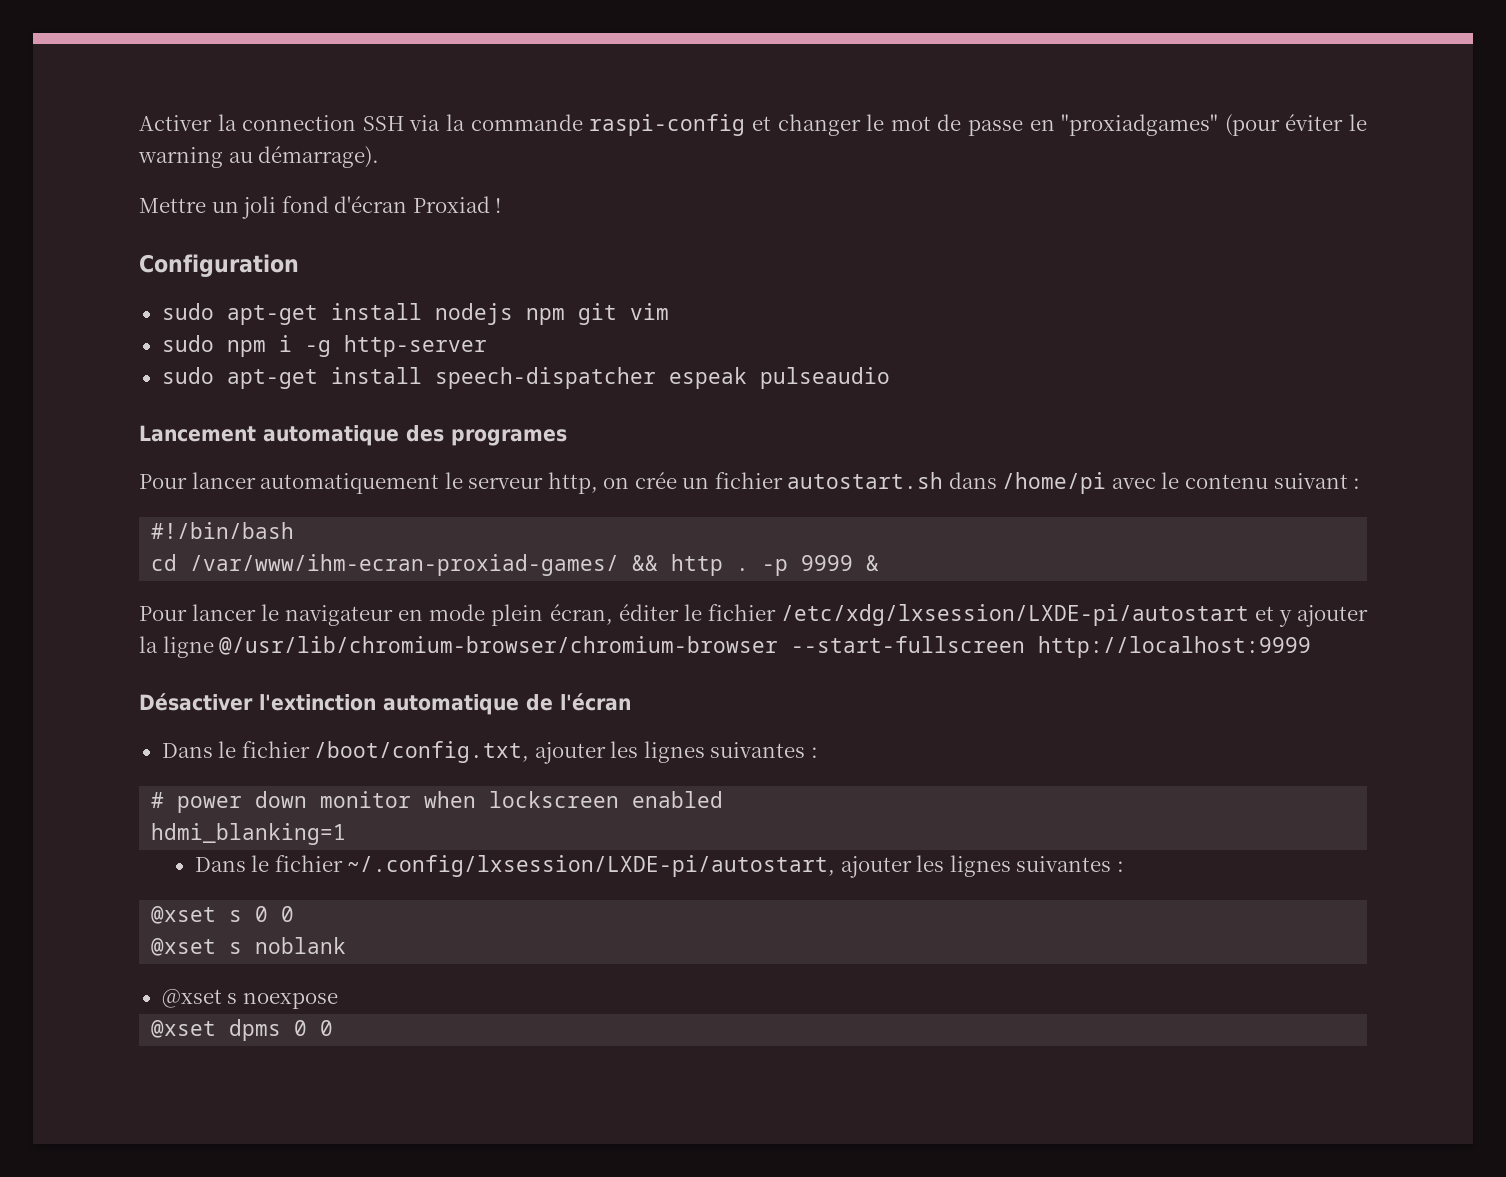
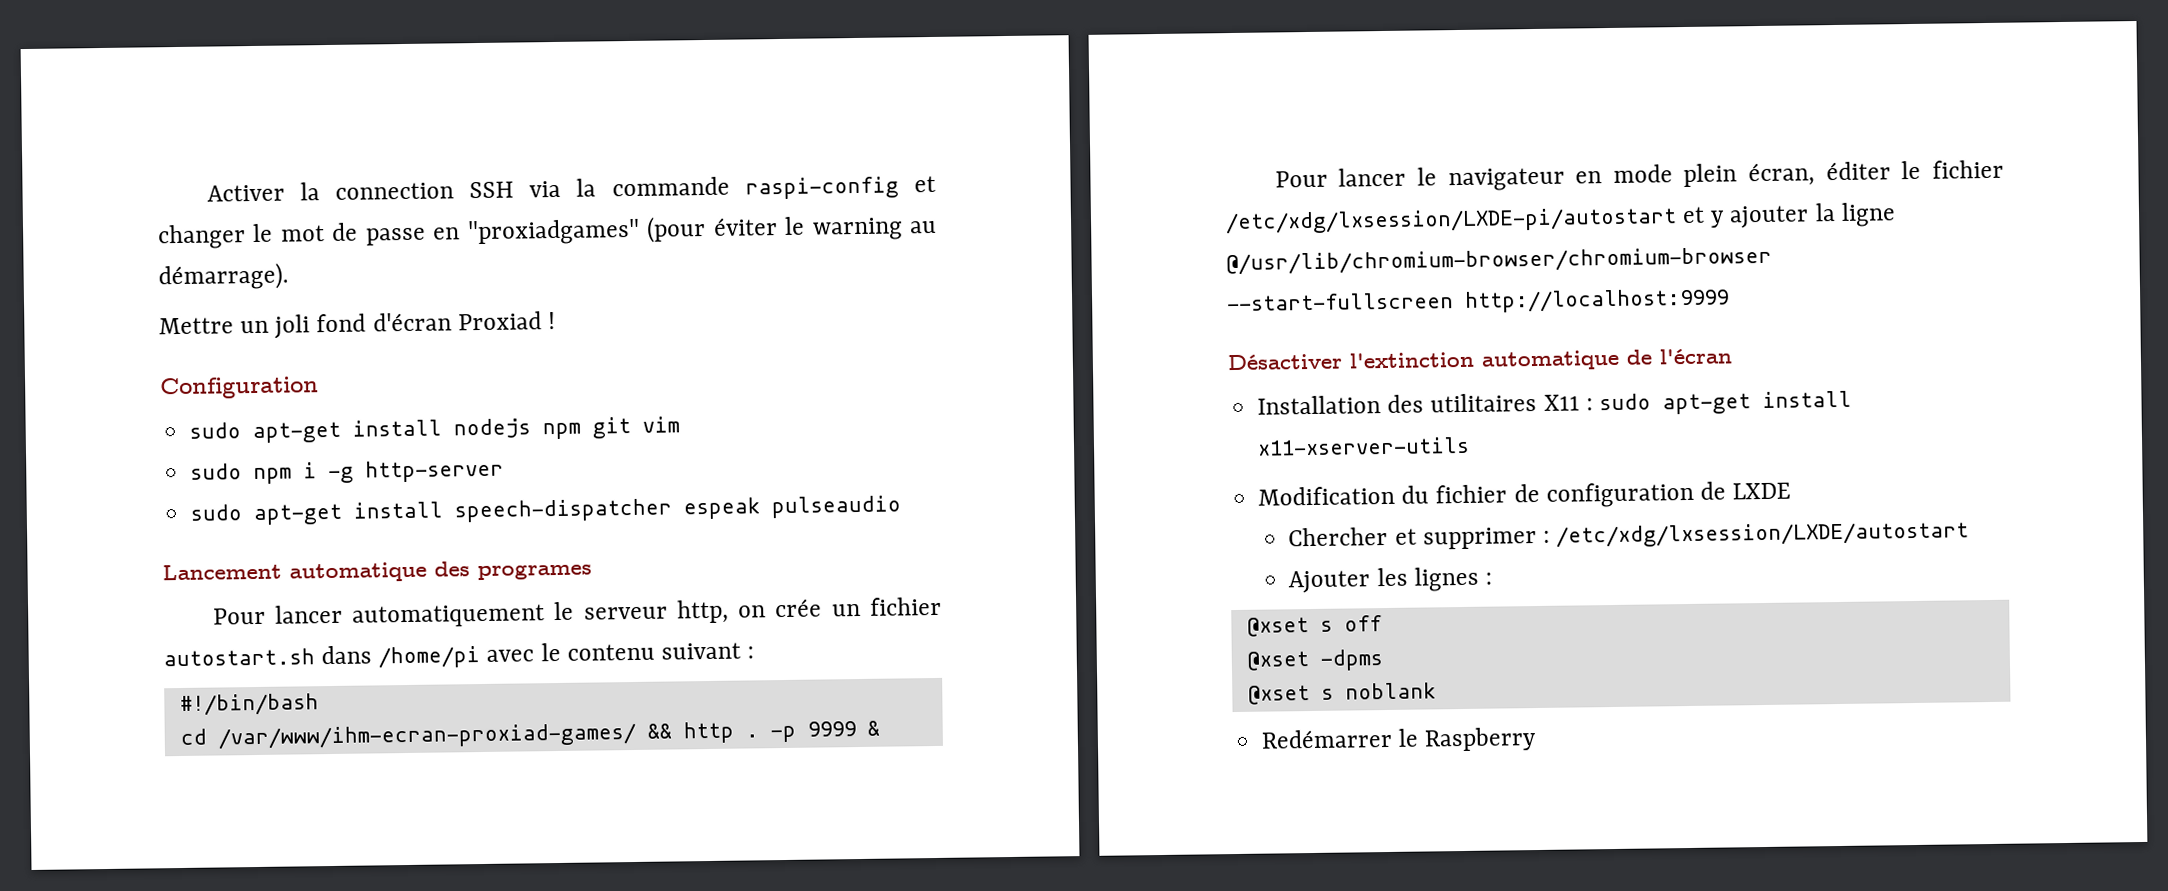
- Dans le fichier /boot/config.txt, ajouter les lignes suivantes :
- # power down monitor when lockscreen enabled
- hdmi_blanking=1
- Dans le fichier ~/.config/lxsession/LXDE-pi/autostart, ajouter les lignes suivantes :
+ Installation des utilitaires X11 : sudo apt-get install x11-xserver-utils
+ Modification du fichier de configuration de LXDE
+ Chercher et supprimer : /etc/xdg/lxsession/LXDE/autostart
+ Ajouter les lignes :
- @xset s 0 0
+ @xset s off
+ @xset -dpms
- @xset s noexpose
- @xset dpms 0 0
+ Redémarrer le Raspberry

